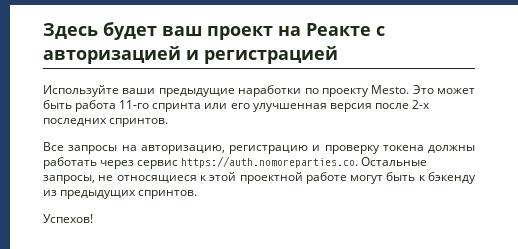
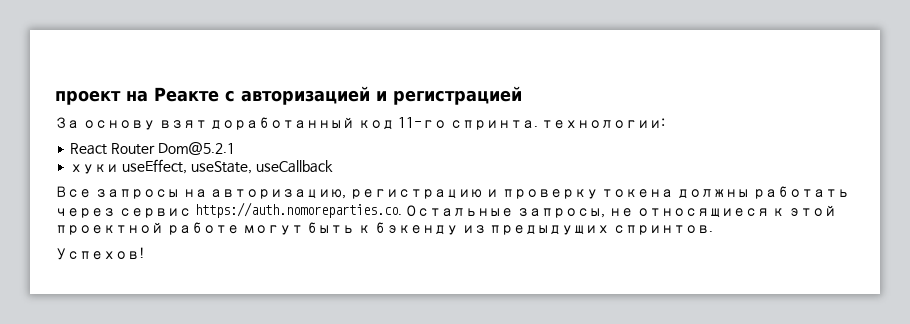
- Здесь будет ваш проект на Реакте с авторизацией и регистрацией
+ проект на Реакте с авторизацией и регистрацией
- Используйте ваши предыдущие наработки по проекту Mesto. Это может быть работа 11-го спринта или его улучшенная версия после 2-х последних спринтов.
+ За основу взят доработанный код 11-го спринта. технологии:
+ React Router Dom@5.2.1
+ хуки useEffect, useState, useCallback

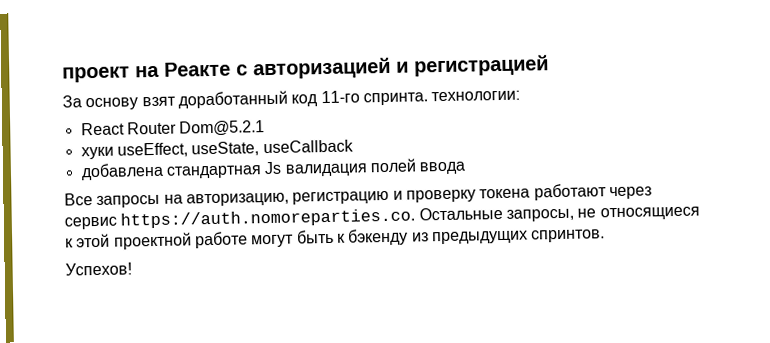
+ добавлена стандартная Js валидация полей ввода
- Все запросы на авторизацию, регистрацию и проверку токена должны работать через сервис https://auth.nomoreparties.co. Остальные запросы, не относящиеся к этой проектной работе могут быть к бэкенду из предыдущих спринтов.
+ Все запросы на авторизацию, регистрацию и проверку токена работают через сервис https://auth.nomoreparties.co. Остальные запросы, не относящиеся к этой проектной работе могут быть к бэкенду из предыдущих спринтов.

